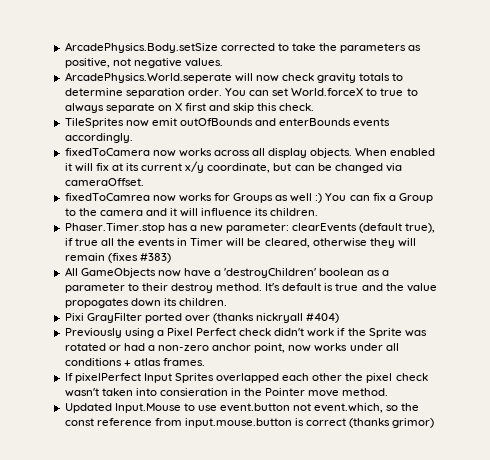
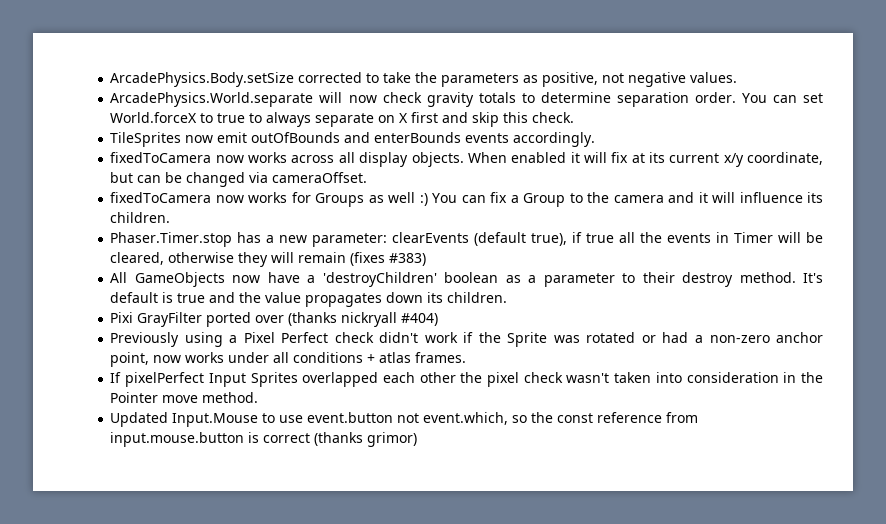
- ArcadePhysics.World.seperate will now check gravity totals to determine separation order.
+ ArcadePhysics.World.separate will now check gravity totals to determine separation order.
- fixedToCamrea now works for Groups as well :) You can fix a Group to the camera and it will influence its children.
+ fixedToCamera now works for Groups as well :) You can fix a Group to the camera and it will influence its children.
- It's default is true and the value propogates down its children.
+ It's default is true and the value propagates down its children.
- If pixelPerfect Input Sprites overlapped each other the pixel check wasn't taken into consieration in the Pointer move method.
+ If pixelPerfect Input Sprites overlapped each other the pixel check wasn't taken into consideration in the Pointer move method.

